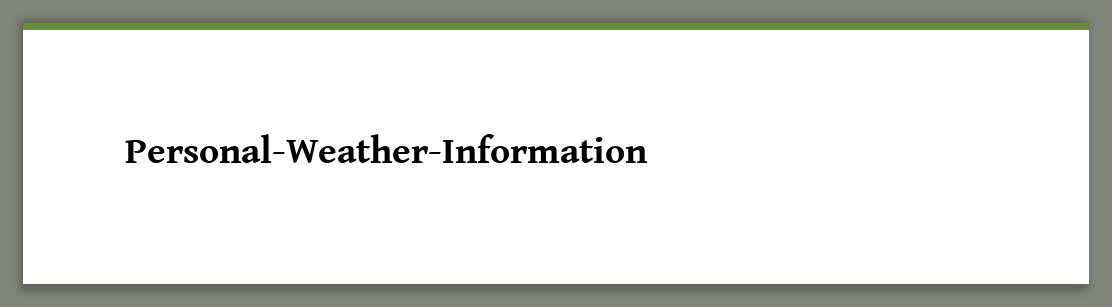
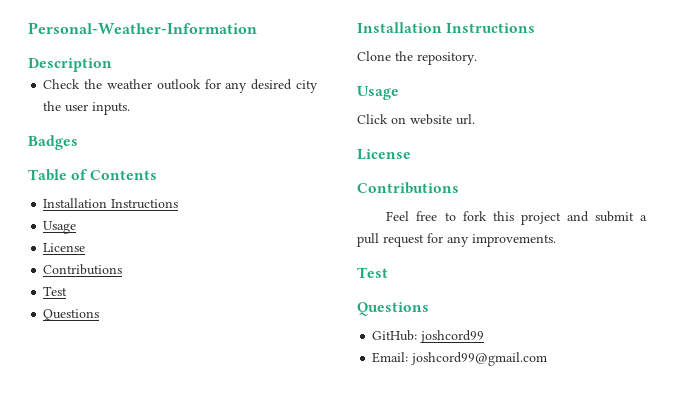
+ Description
+ Check the weather outlook for any desired city the user inputs.
+ Badges
+ Table of Contents
+ Installation Instructions
+ Usage
+ License
+ Contributions
+ Test
+ Questions
+ Installation Instructions
+ Clone the repository.
+ Usage
+ Click on website url.
+ License
+ Contributions
+ Feel free to fork this project and submit a pull request for any improvements.
+ Test
+ Questions
+ GitHub: joshcord99
+ Email: joshcord99@gmail.com

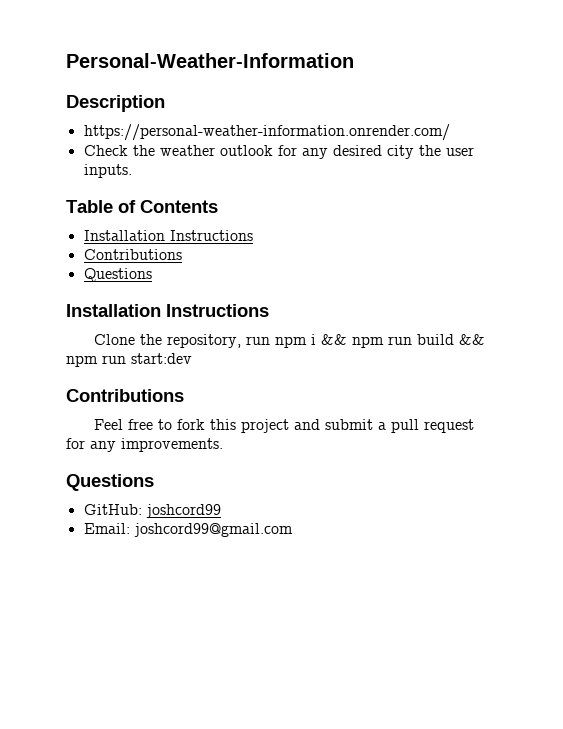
+ https://personal-weather-information.onrender.com/
- Badges
  Table of Contents
  Installation Instructions
- Usage
- License
  Contributions
- Test
- Clone the repository.
- Usage
- Click on website url.
- License
+ Clone the repository, run npm i && npm run build && npm run start:dev
  Feel free to fork this project and submit a pull request for any improvements.
- Test

